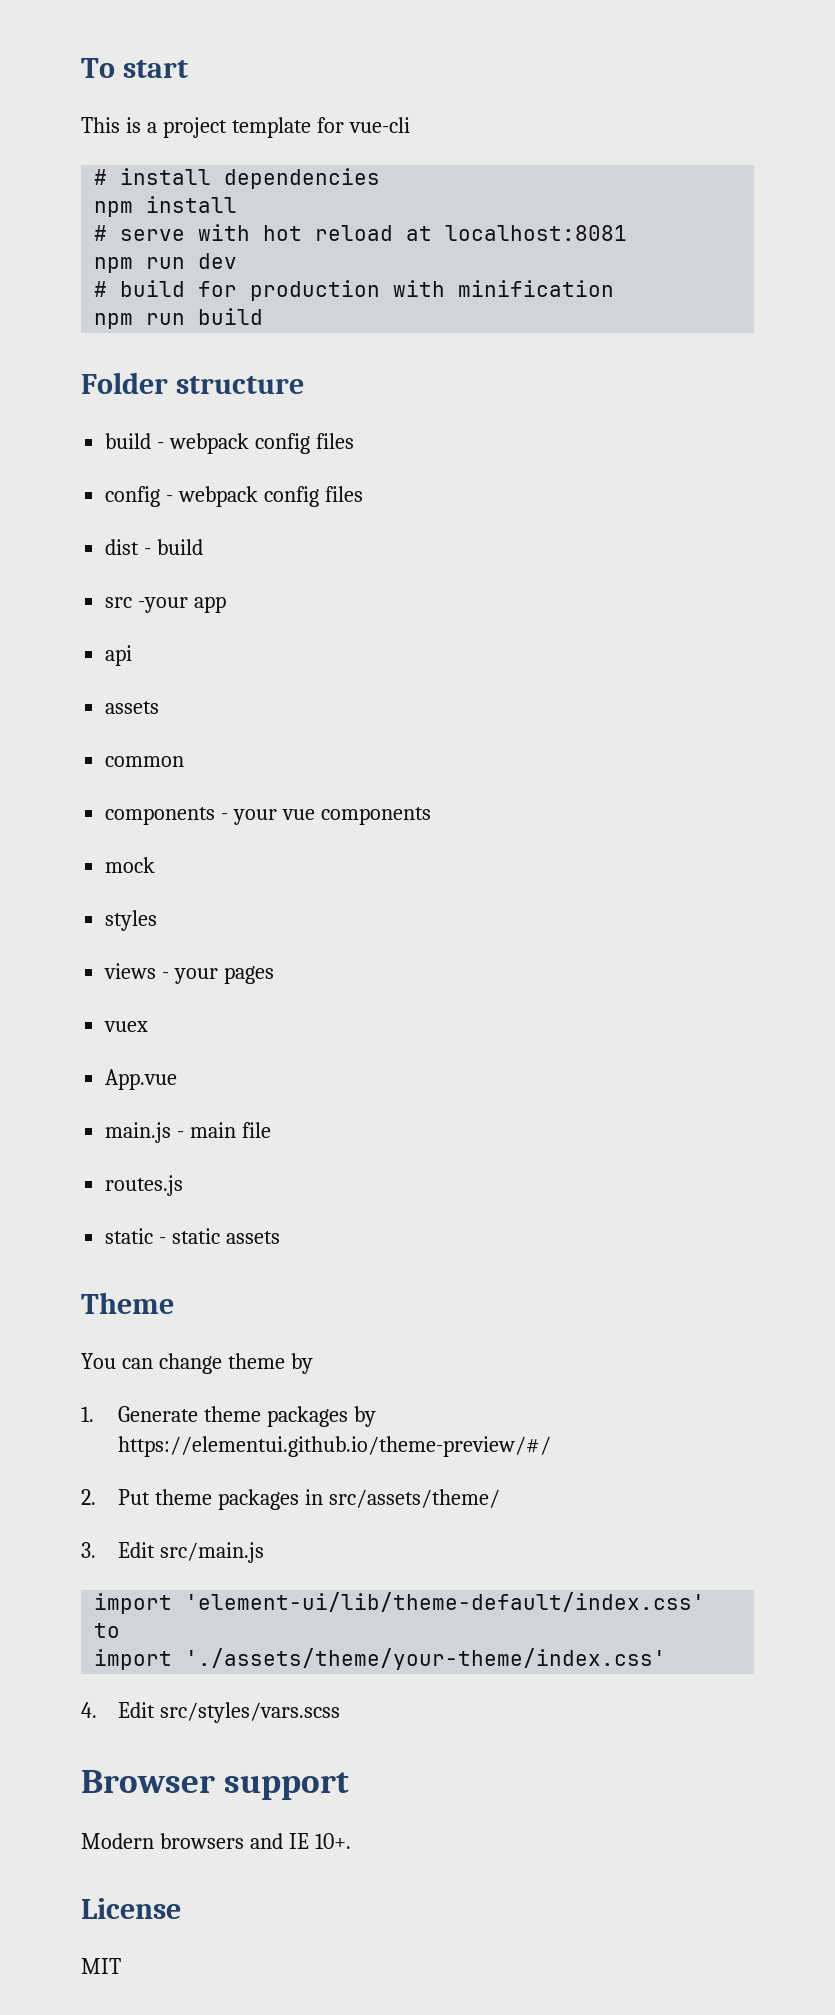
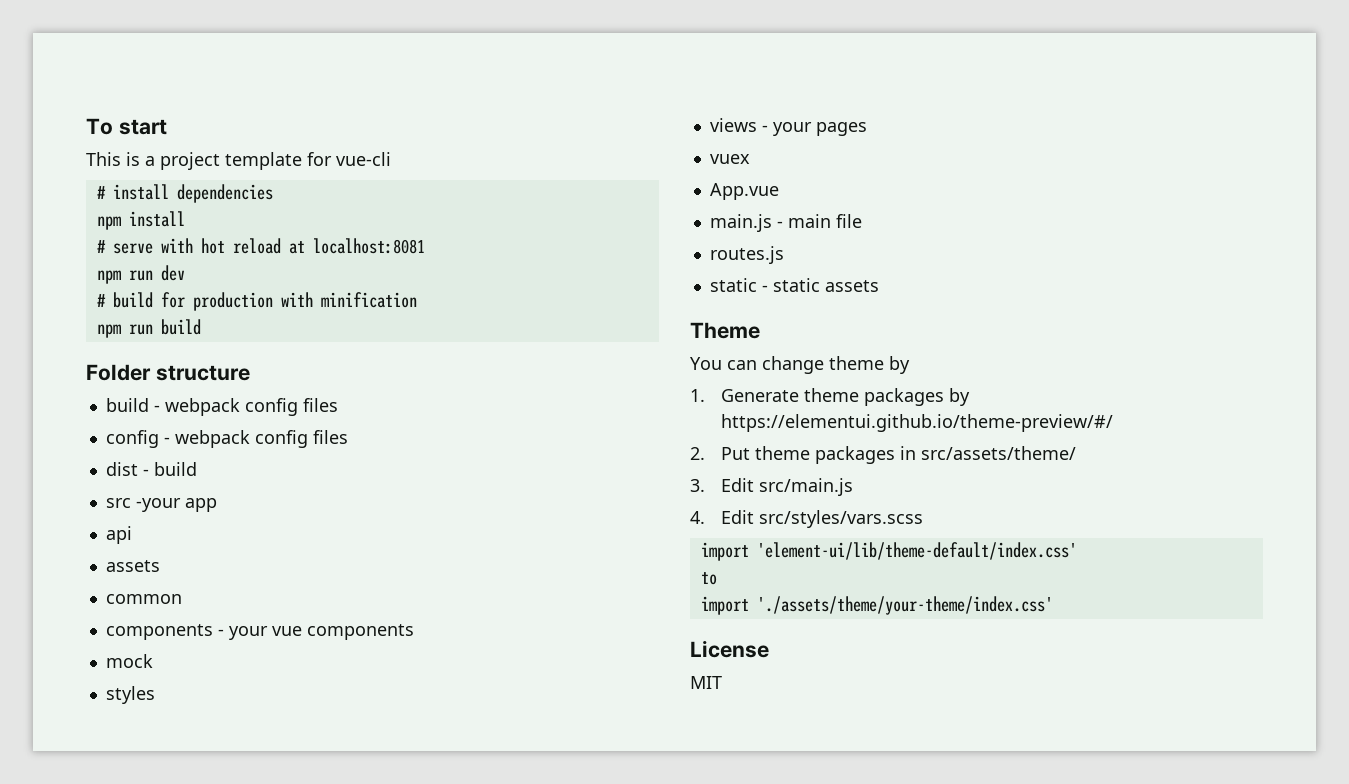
+ 4. Edit src/styles/vars.scss
- 4. Edit src/styles/vars.scss
- Browser support
- Modern browsers and IE 10+.

